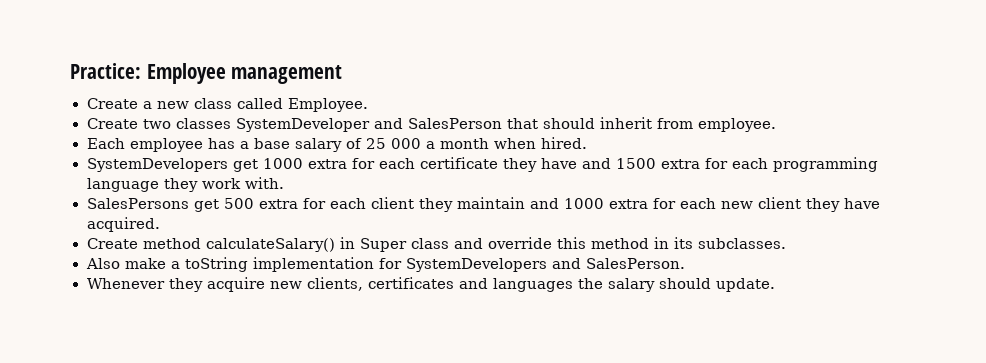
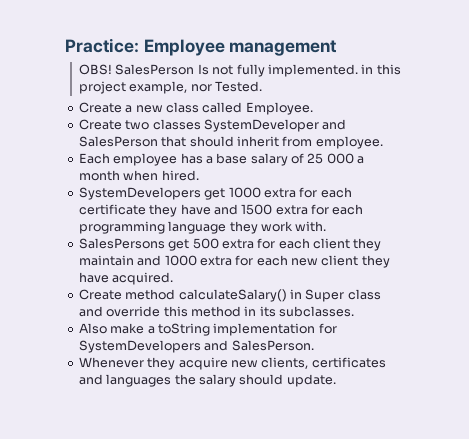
+ OBS! SalesPerson Is not fully implemented. in this project example, nor Tested.

